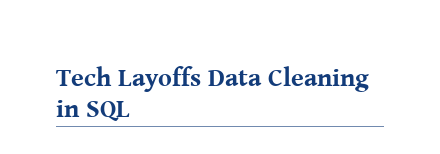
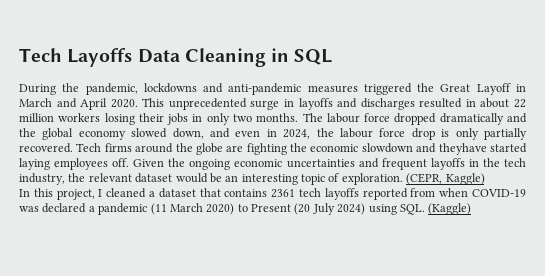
+ During the pandemic, lockdowns and anti-pandemic measures triggered the Great Layoff in March and April 2020. This unprecedented surge in layoffs and discharges resulted in about 22 million workers losing their jobs in only two months. The labour force dropped dramatically and the global economy slowed down, and even in 2024, the labour force drop is only partially recovered. Tech firms around the globe are fighting the economic slowdown and theyhave started laying employees off. Given the ongoing economic uncertainties and frequent layoffs in the tech industry, the relevant dataset would be an interesting topic of exploration. (CEPR, Kaggle)
+ In this project, I cleaned a dataset that contains 2361 tech layoffs reported from when COVID-19 was declared a pandemic (11 March 2020) to Present (20 July 2024) using SQL. (Kaggle)

